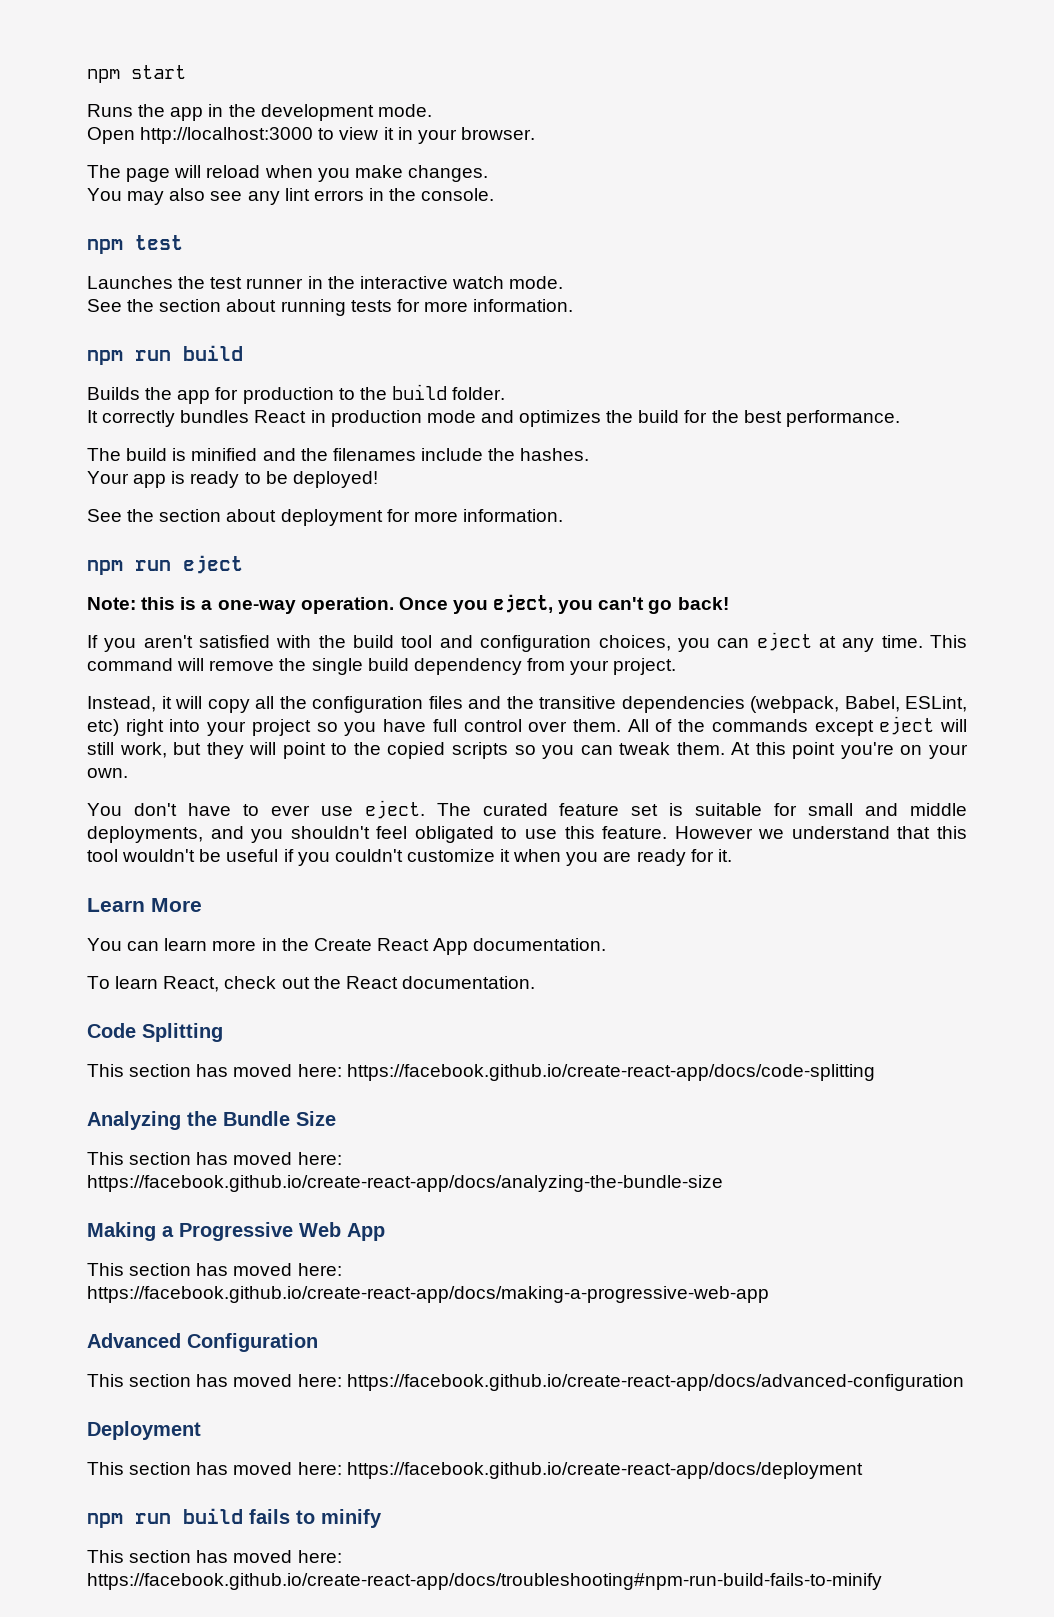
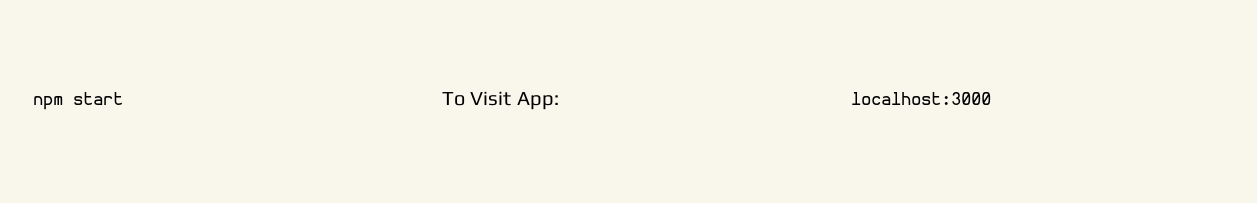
- Runs the app in the development mode.
- Open http://localhost:3000 to view it in your browser.
- The page will reload when you make changes.
- You may also see any lint errors in the console.
- npm test
- Launches the test runner in the interactive watch mode.
- See the section about running tests for more information.
- npm run build
- Builds the app for production to the build folder.
- It correctly bundles React in production mode and optimizes the build for the best performance.
- The build is minified and the filenames include the hashes.
- Your app is ready to be deployed!
- See the section about deployment for more information.
- npm run eject
- Note: this is a one-way operation. Once you eject, you can't go back!
- If you aren't satisfied with the build tool and configuration choices, you can eject at any time. This command will remove the single build dependency from your project.
- Instead, it will copy all the configuration files and the transitive dependencies (webpack, Babel, ESLint, etc) right into your project so you have full control over them. All of the commands except eject will still work, but they will point to the copied scripts so you can tweak them. At this point you're on your own.
- You don't have to ever use eject. The curated feature set is suitable for small and middle deployments, and you shouldn't feel obligated to use this feature. However we understand that this tool wouldn't be useful if you couldn't customize it when you are ready for it.
- Learn More
- You can learn more in the Create React App documentation.
- To learn React, check out the React documentation.
- Code Splitting
- This section has moved here: https://facebook.github.io/create-react-app/docs/code-splitting
- Analyzing the Bundle Size
- This section has moved here: https://facebook.github.io/create-react-app/docs/analyzing-the-bundle-size
- Making a Progressive Web App
- This section has moved here: https://facebook.github.io/create-react-app/docs/making-a-progressive-web-app
- Advanced Configuration
- This section has moved here: https://facebook.github.io/create-react-app/docs/advanced-configuration
- Deployment
- This section has moved here: https://facebook.github.io/create-react-app/docs/deployment
- npm run build fails to minify
- This section has moved here: https://facebook.github.io/create-react-app/docs/troubleshooting#npm-run-build-fails-to-minify
+ To Visit App:
+ localhost:3000

